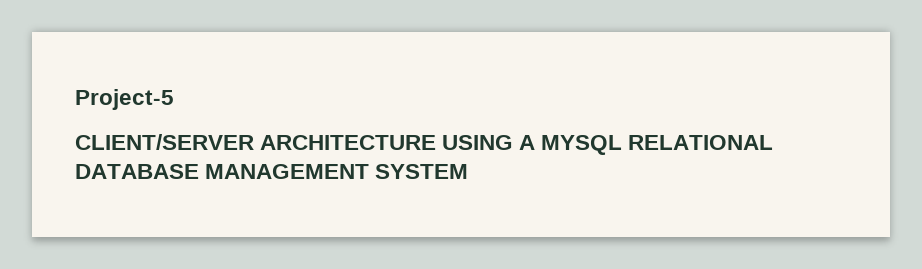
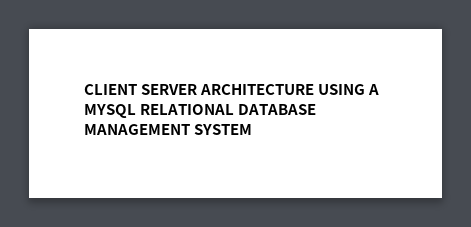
- Project-5
- CLIENT/SERVER ARCHITECTURE USING A MYSQL RELATIONAL DATABASE MANAGEMENT SYSTEM
+ CLIENT SERVER ARCHITECTURE USING A MYSQL RELATIONAL DATABASE MANAGEMENT SYSTEM

